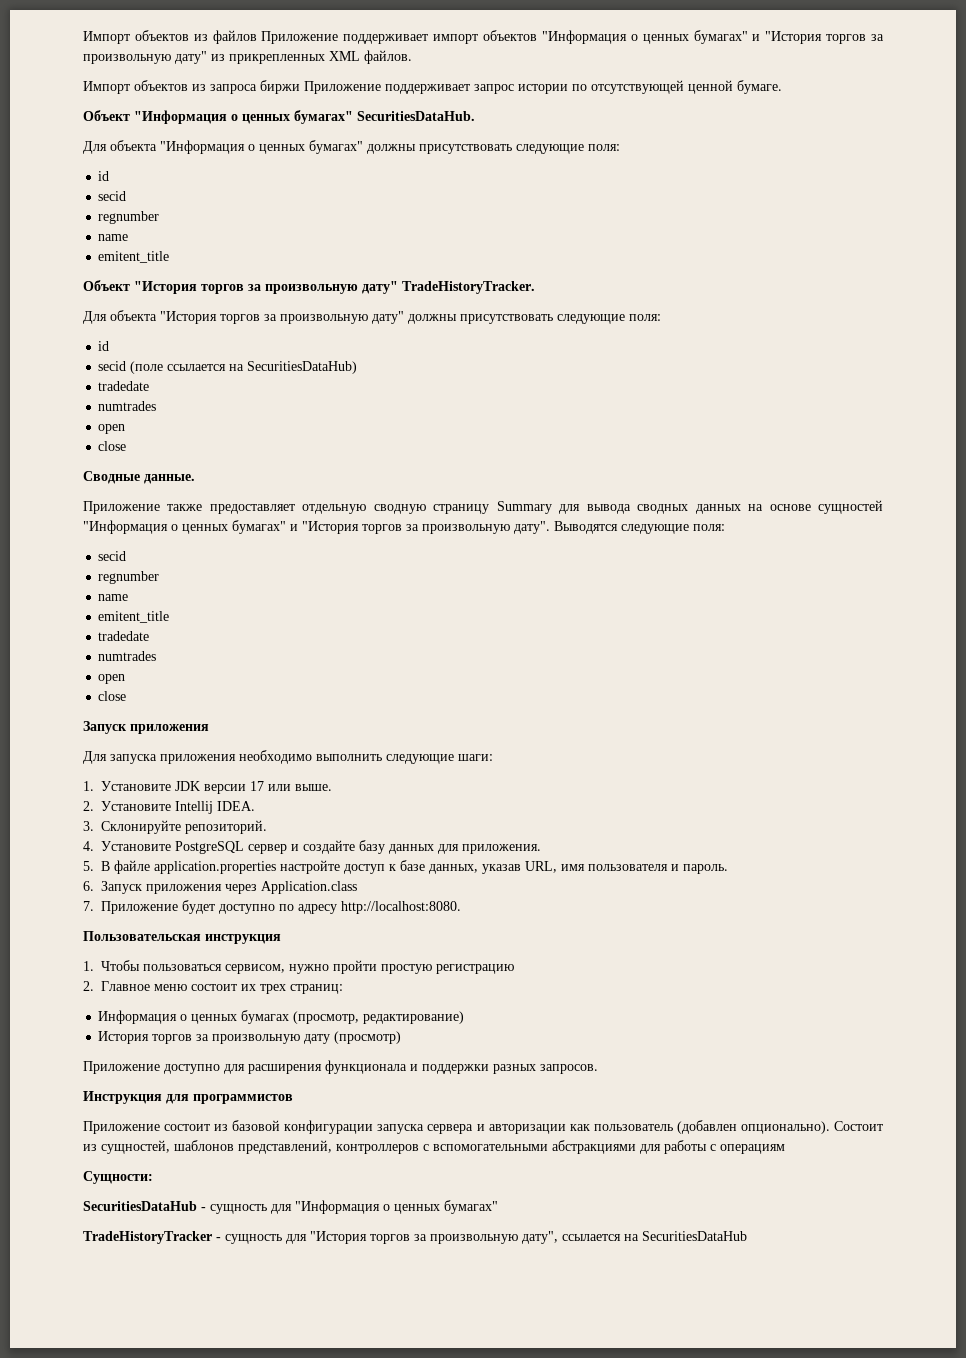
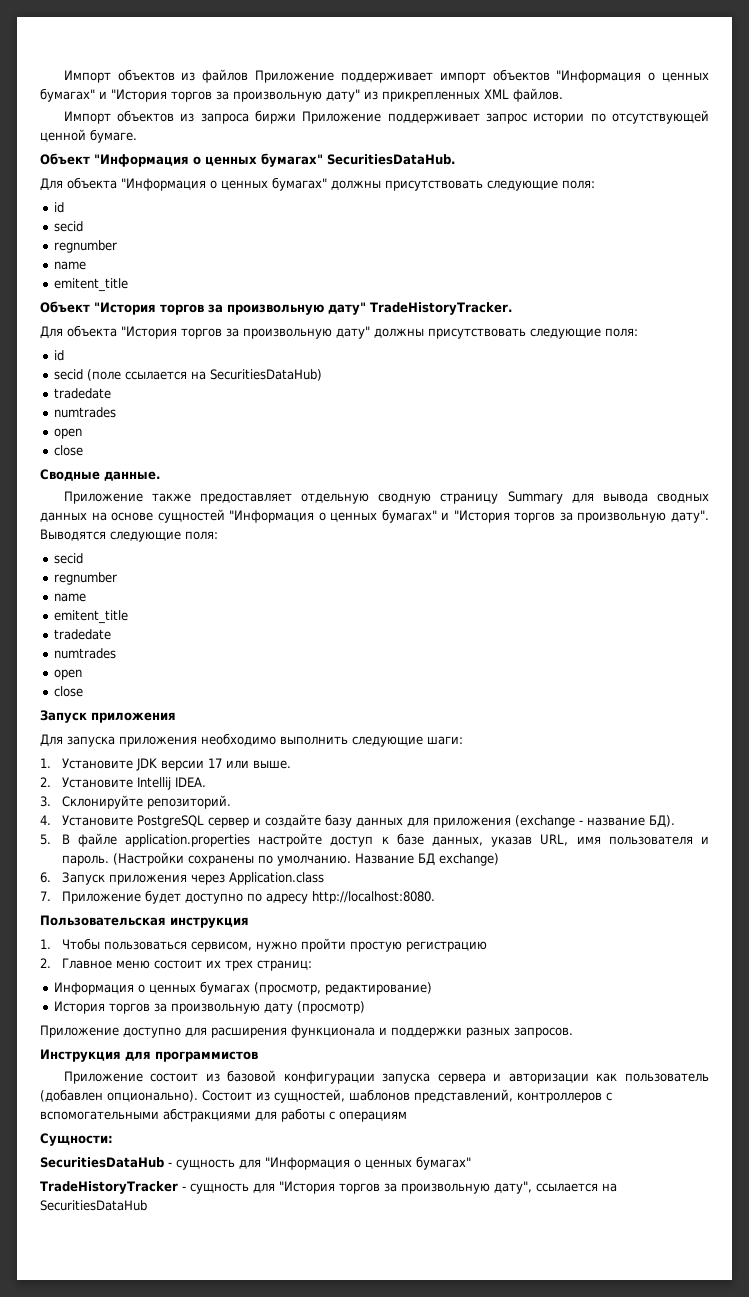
- 4. Установите PostgreSQL сервер и создайте базу данных для приложения.
+ 4. Установите PostgreSQL сервер и создайте базу данных для приложения (exchange - название БД).
+ (Настройки сохранены по умолчанию. Название БД exchange)

